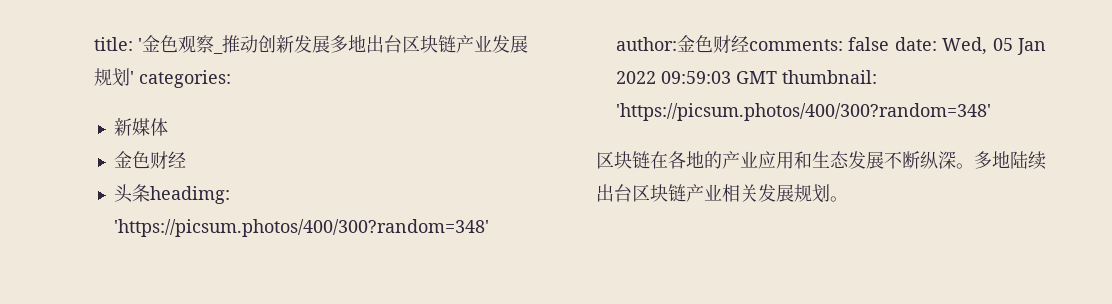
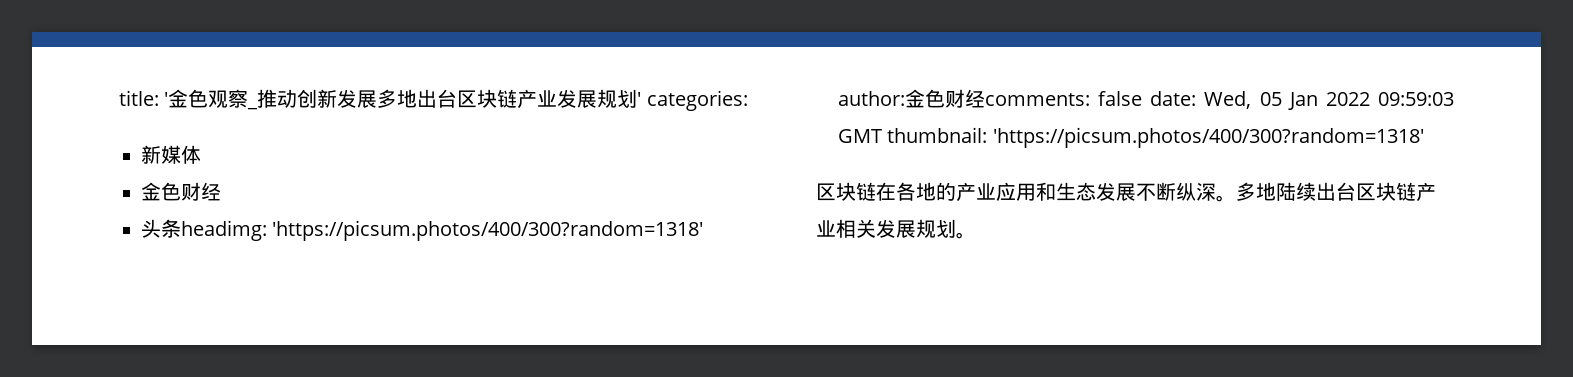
- 头条headimg: 'https://picsum.photos/400/300?random=348' author:金色财经comments: false date: Wed, 05 Jan 2022 09:59:03 GMT thumbnail: 'https://picsum.photos/400/300?random=348'
+ 头条headimg: 'https://picsum.photos/400/300?random=1318' author:金色财经comments: false date: Wed, 05 Jan 2022 09:59:03 GMT thumbnail: 'https://picsum.photos/400/300?random=1318'

